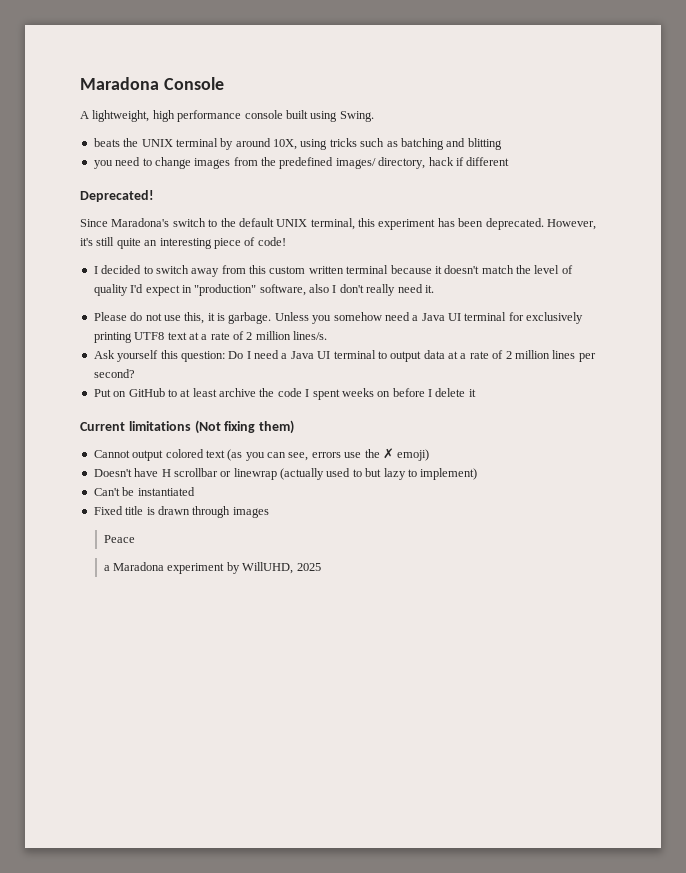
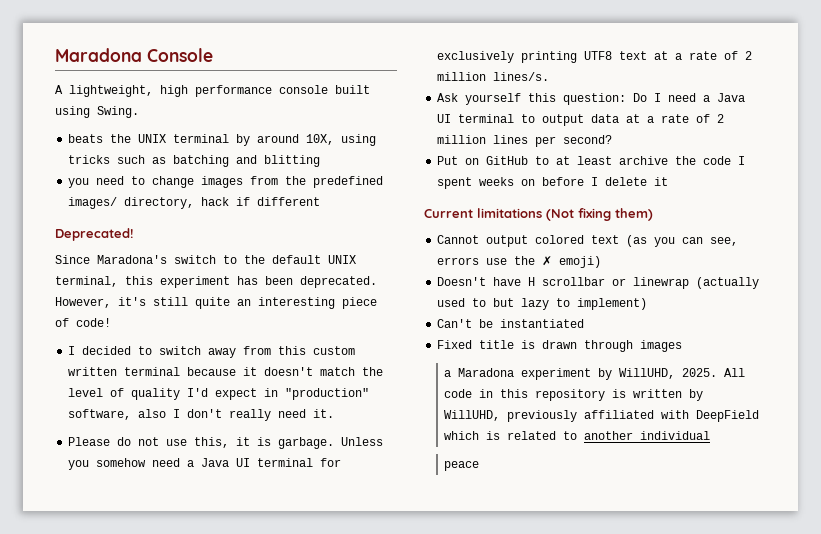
- Peace
- a Maradona experiment by WillUHD, 2025
+ a Maradona experiment by WillUHD, 2025. All code in this repository is written by WillUHD, previously affiliated with DeepField which is related to another individual
+ peace

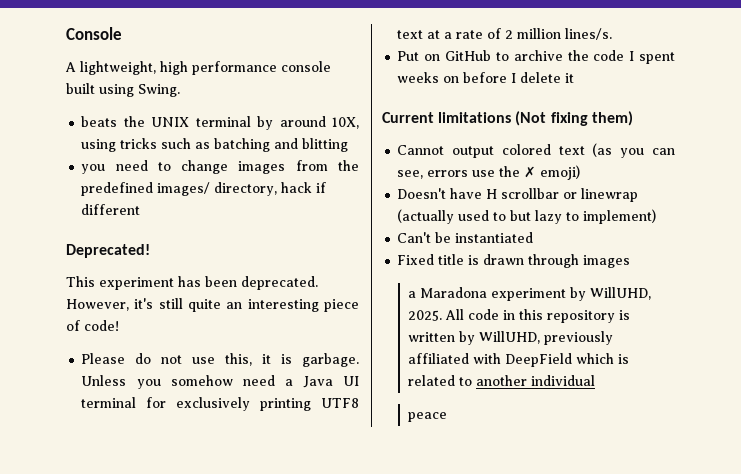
- Maradona Console
+ Console
- Since Maradona's switch to the default UNIX terminal, this experiment has been deprecated.
+ This experiment has been deprecated.
- I decided to switch away from this custom written terminal because it doesn't match the level of quality I'd expect in "production" software, also I don't really need it.
- Ask yourself this question: Do I need a Java UI terminal to output data at a rate of 2 million lines per second?
- Put on GitHub to at least archive the code I spent weeks on before I delete it
+ Put on GitHub to archive the code I spent weeks on before I delete it

